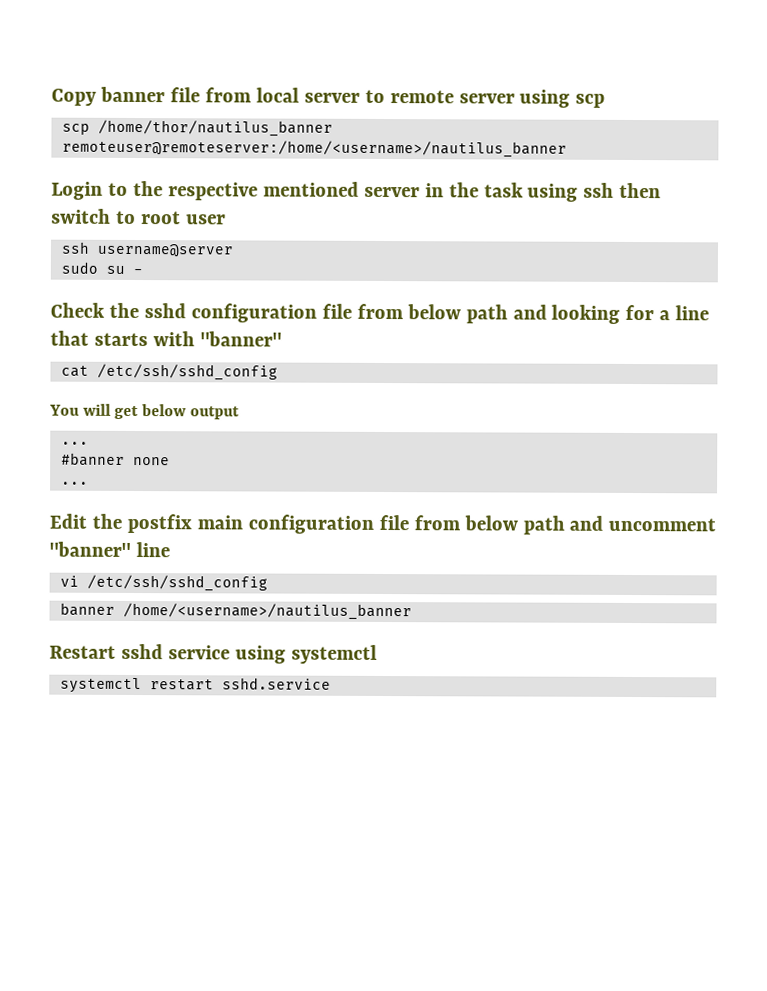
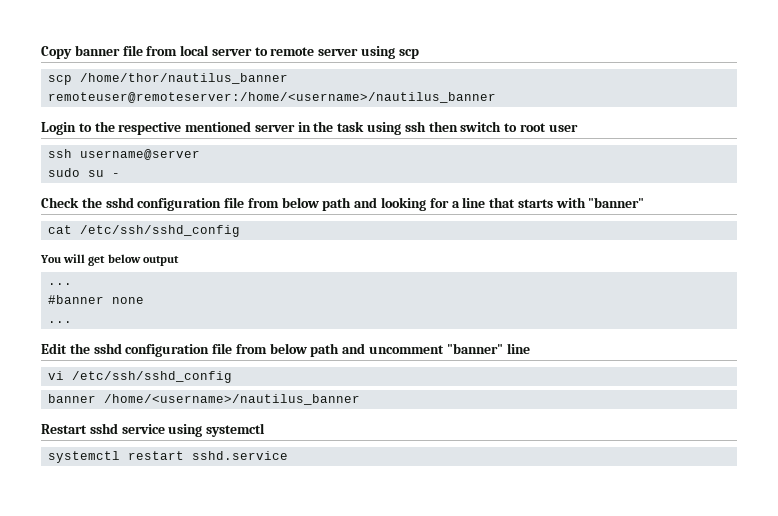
- Edit the postfix main configuration file from below path and uncomment "banner" line
+ Edit the sshd configuration file from below path and uncomment "banner" line

